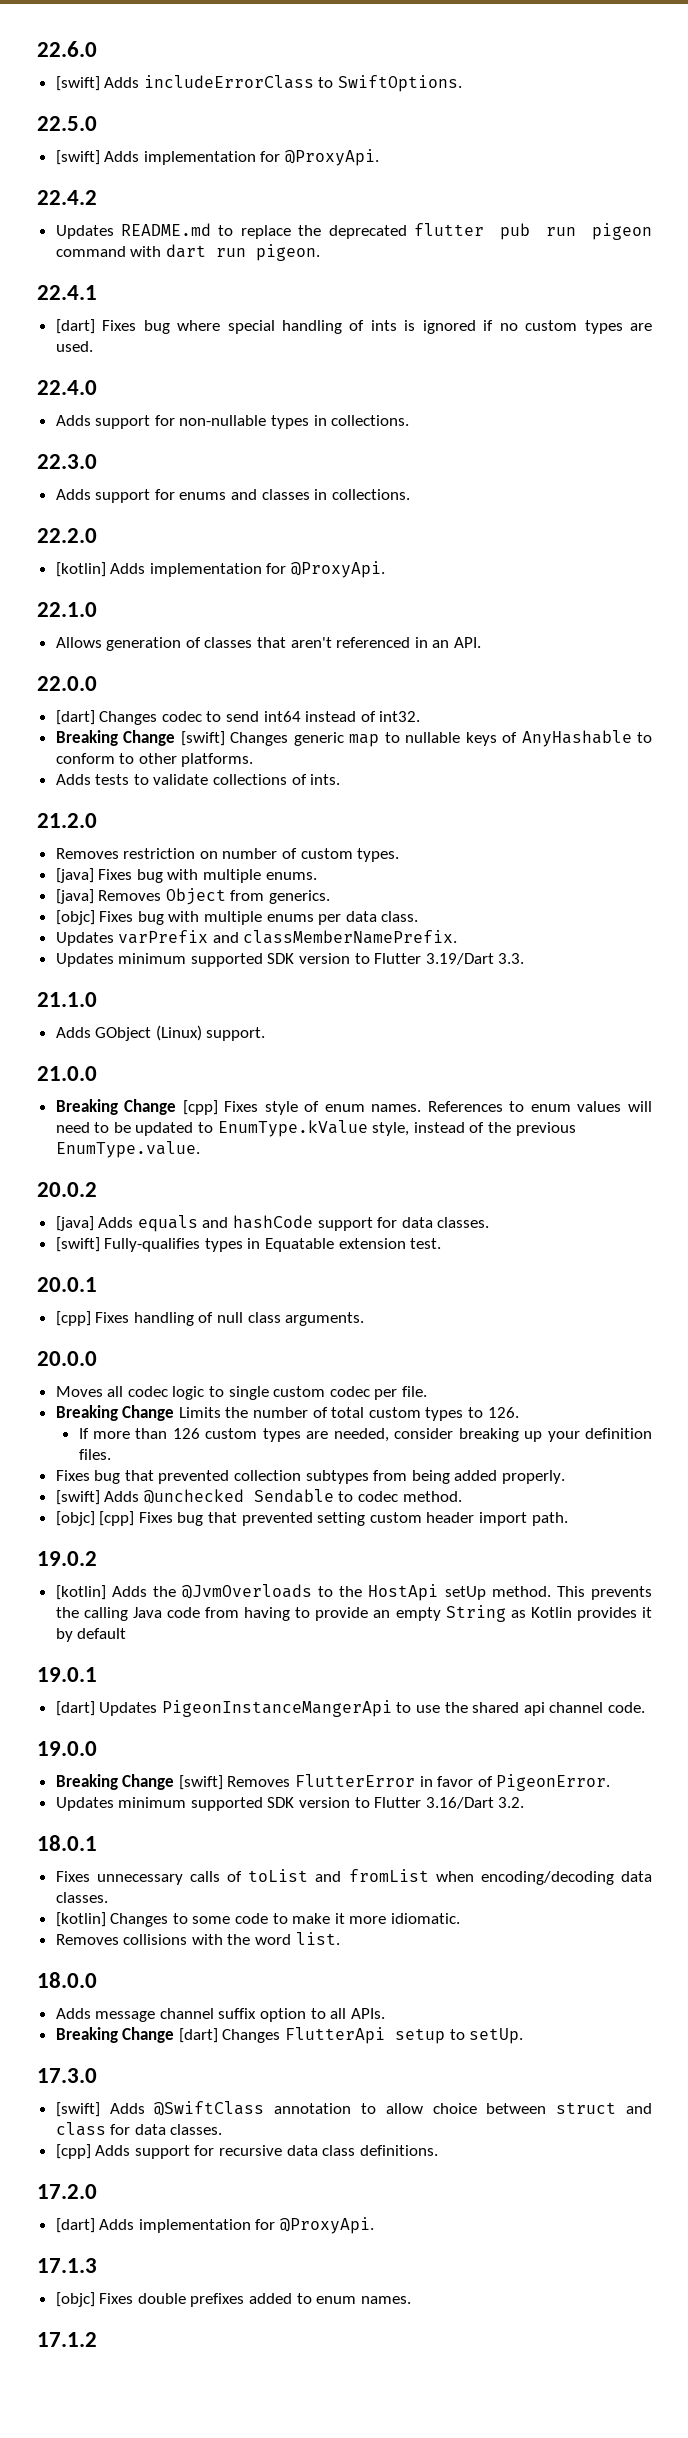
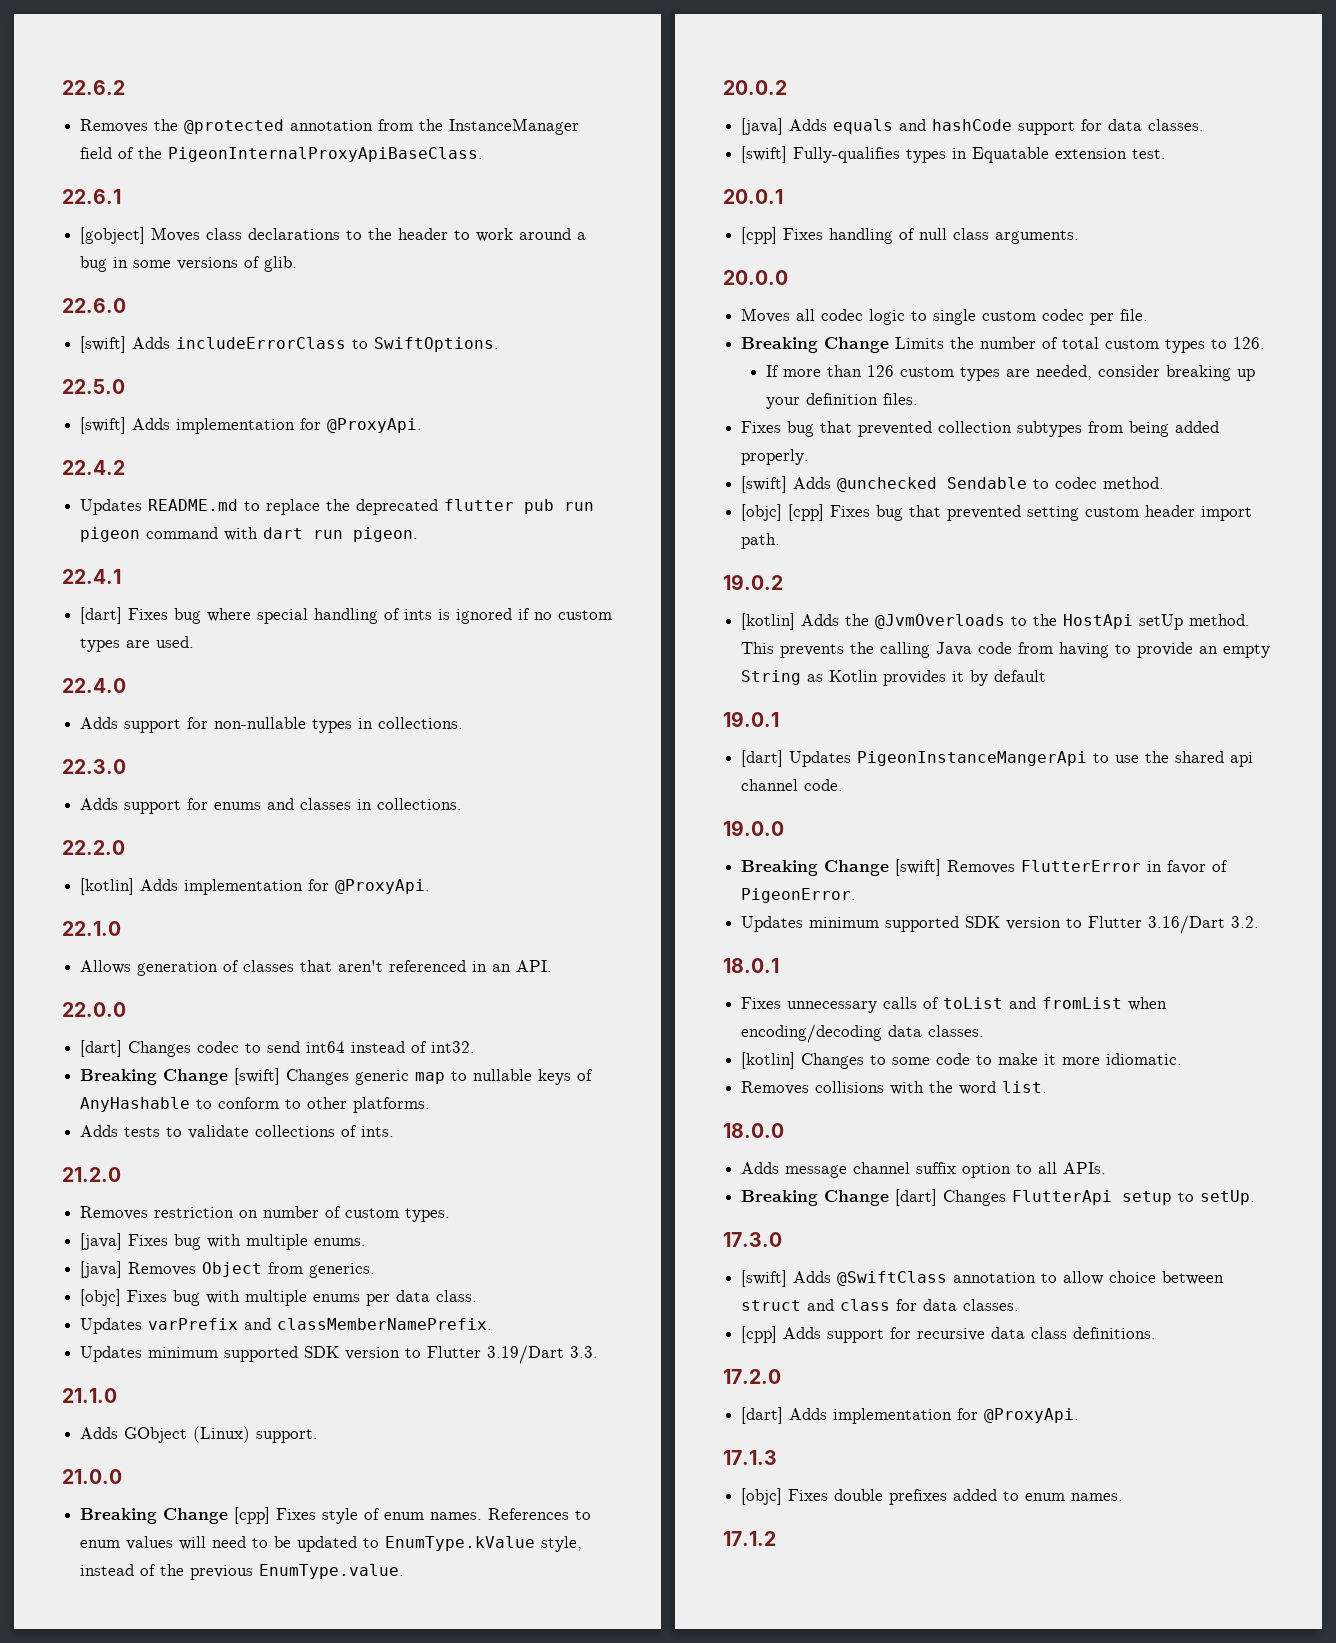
+ 22.6.2
+ Removes the @protected annotation from the InstanceManager field of the PigeonInternalProxyApiBaseClass.
+ 22.6.1
+ [gobject] Moves class declarations to the header to work around a bug in some versions of glib.

